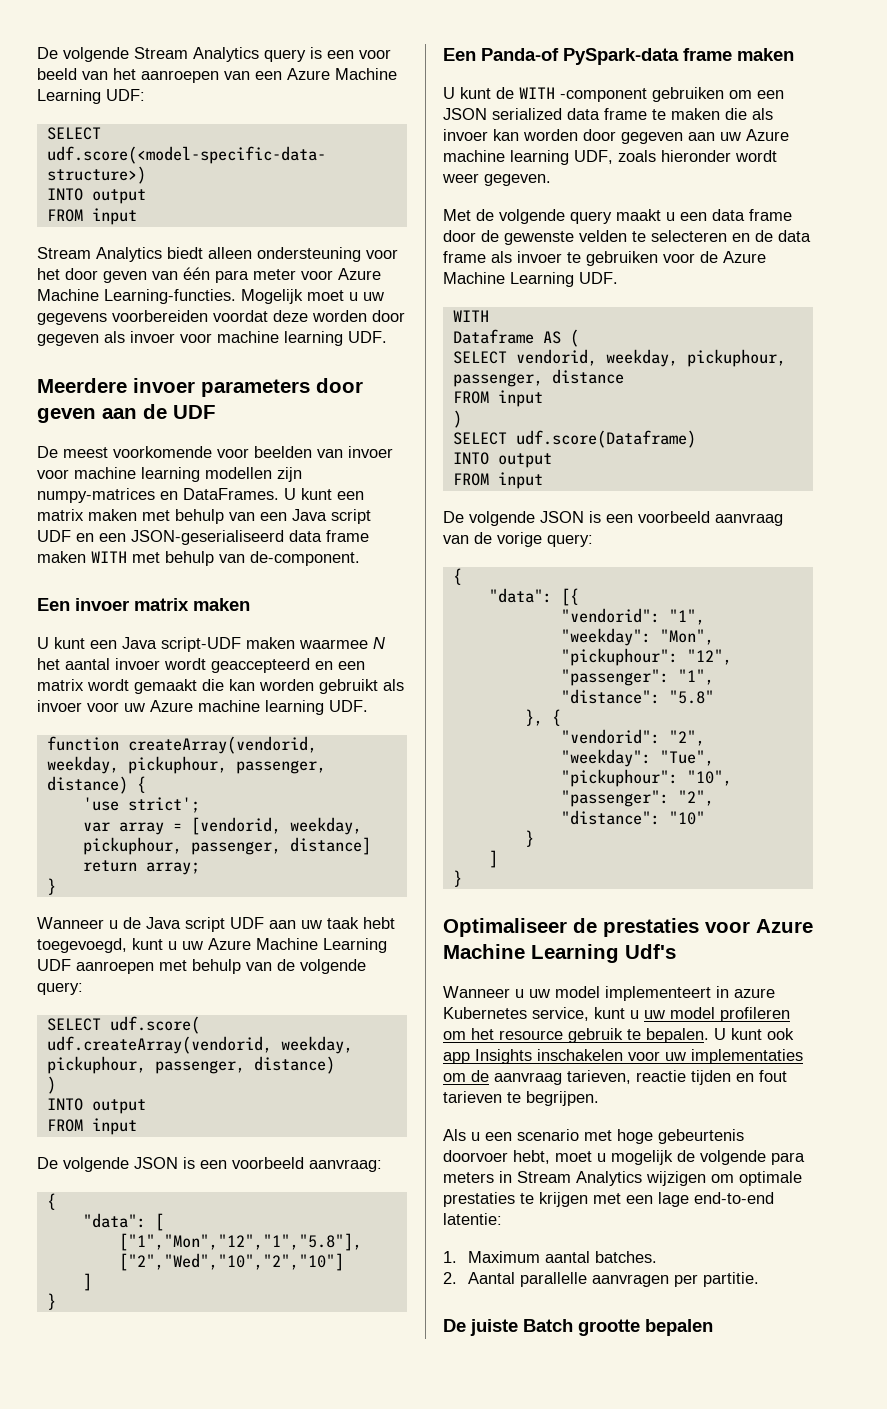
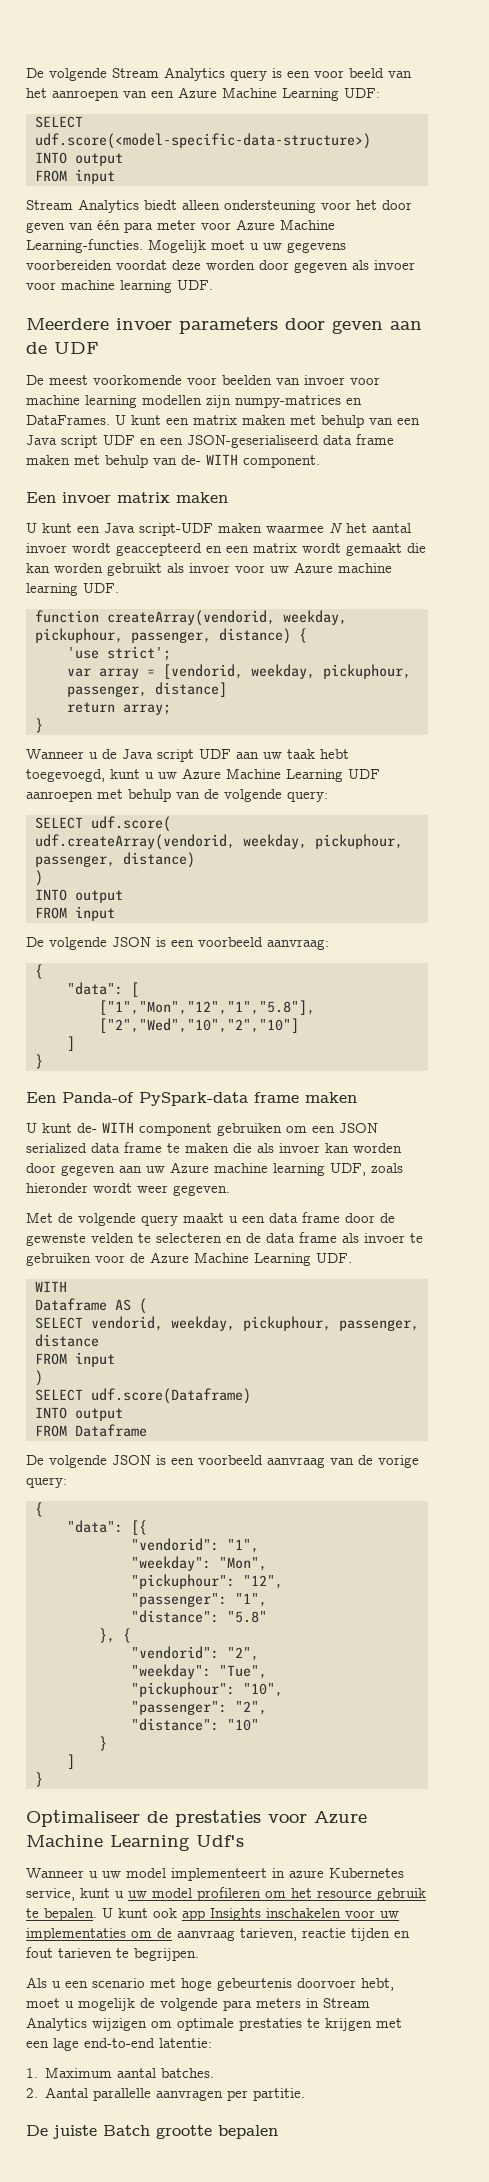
- U kunt een matrix maken met behulp van een Java script UDF en een JSON-geserialiseerd data frame maken WITH met behulp van de-component.
+ U kunt een matrix maken met behulp van een Java script UDF en een JSON-geserialiseerd data frame maken met behulp van de- WITH component.
- U kunt de WITH -component gebruiken om een JSON serialized data frame te maken die als invoer kan worden door gegeven aan uw Azure machine learning UDF, zoals hieronder wordt weer gegeven.
+ U kunt de- WITH component gebruiken om een JSON serialized data frame te maken die als invoer kan worden door gegeven aan uw Azure machine learning UDF, zoals hieronder wordt weer gegeven.
  SELECT udf.score(Dataframe)
  INTO output
- FROM input
+ FROM Dataframe

